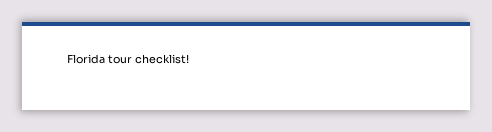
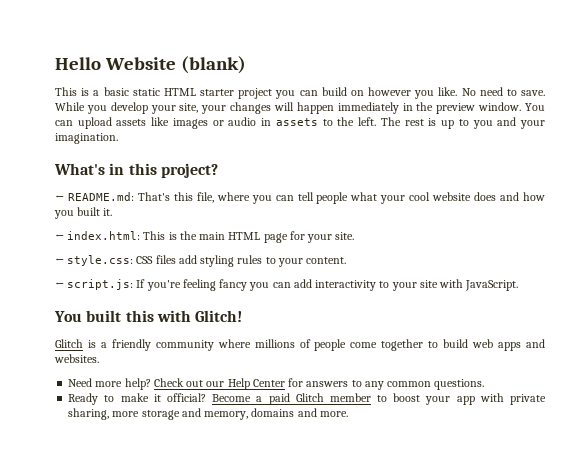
- Florida tour checklist!
+ Hello Website (blank)
+ This is a basic static HTML starter project you can build on however you like. No need to save. While you develop your site, your changes will happen immediately in the preview window. You can upload assets like images or audio in assets to the left. The rest is up to you and your imagination.
+ What's in this project?
+ ← README.md: That's this file, where you can tell people what your cool website does and how you built it.
+ ← index.html: This is the main HTML page for your site.
+ ← style.css: CSS files add styling rules to your content.
+ ← script.js: If you're feeling fancy you can add interactivity to your site with JavaScript.
+ You built this with Glitch!
+ Glitch is a friendly community where millions of people come together to build web apps and websites.
+ Need more help? Check out our Help Center for answers to any common questions.
+ Ready to make it official? Become a paid Glitch member to boost your app with private sharing, more storage and memory, domains and more.

